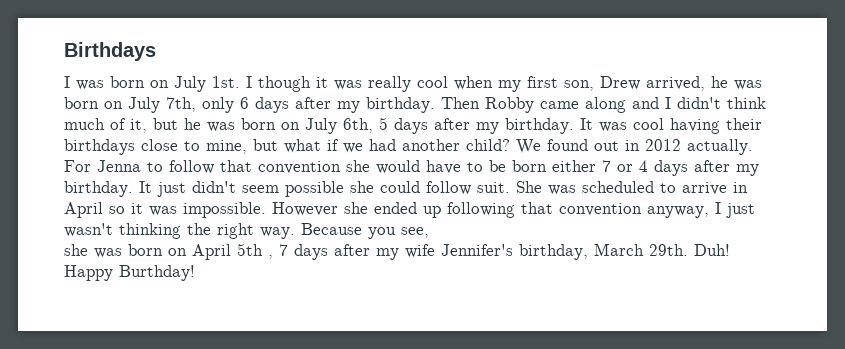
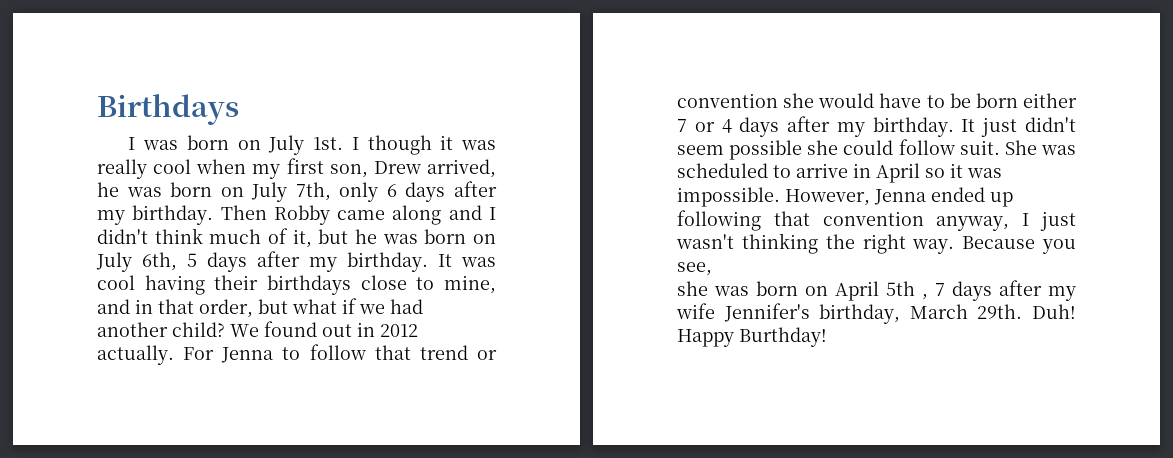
- It was cool having their birthdays close to mine, but what if we had another child?
+ It was cool having their birthdays close to mine, and in that order, but what if we had another child?
- For Jenna to follow that convention she would have to be born either 7 or 4 days after my birthday.
+ For Jenna to follow that trend or convention she would have to be born either 7 or 4 days after my birthday.
- However she ended up following that convention anyway, I just wasn't thinking the right way.
+ However, Jenna ended up following that convention anyway, I just wasn't thinking the right way.

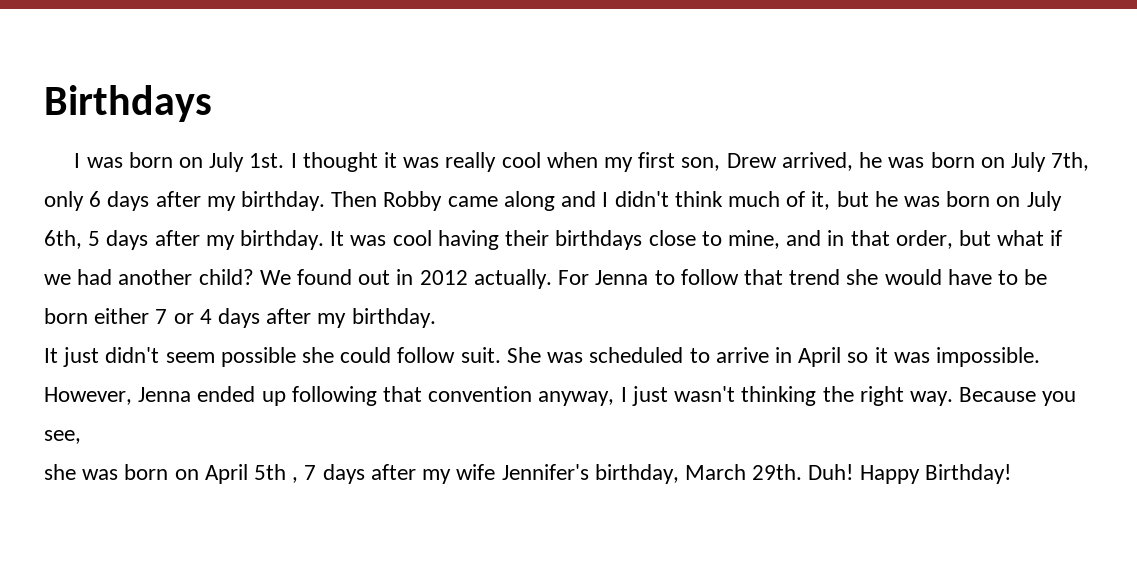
- I though it was really cool when my first son, Drew arrived, he was born on July 7th, only 6 days after my birthday.
+ I thought it was really cool when my first son, Drew arrived, he was born on July 7th, only 6 days after my birthday.
- For Jenna to follow that trend or convention she would have to be born either 7 or 4 days after my birthday. It just didn't seem possible she could follow suit.
+ For Jenna to follow that trend she would have to be born either 7 or 4 days after my birthday.
+ It just didn't seem possible she could follow suit.
- Happy Burthday!
+ Happy Birthday!

